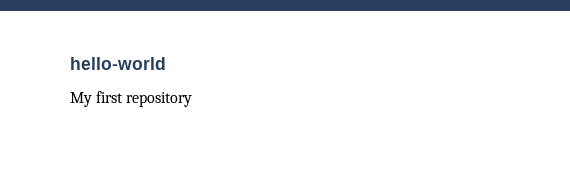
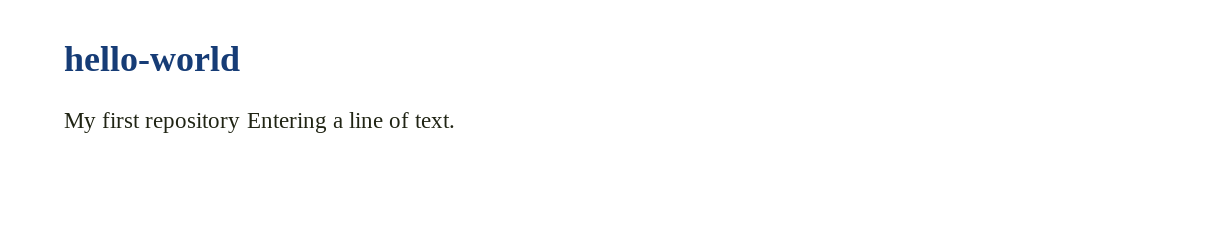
- My first repository
+ My first repository Entering a line of text.

